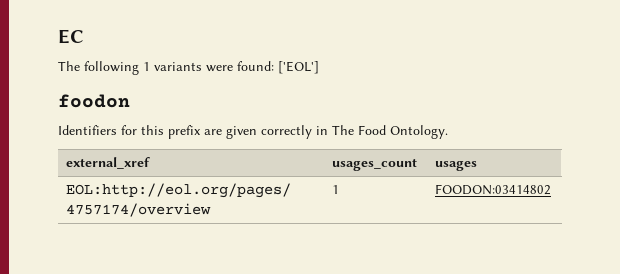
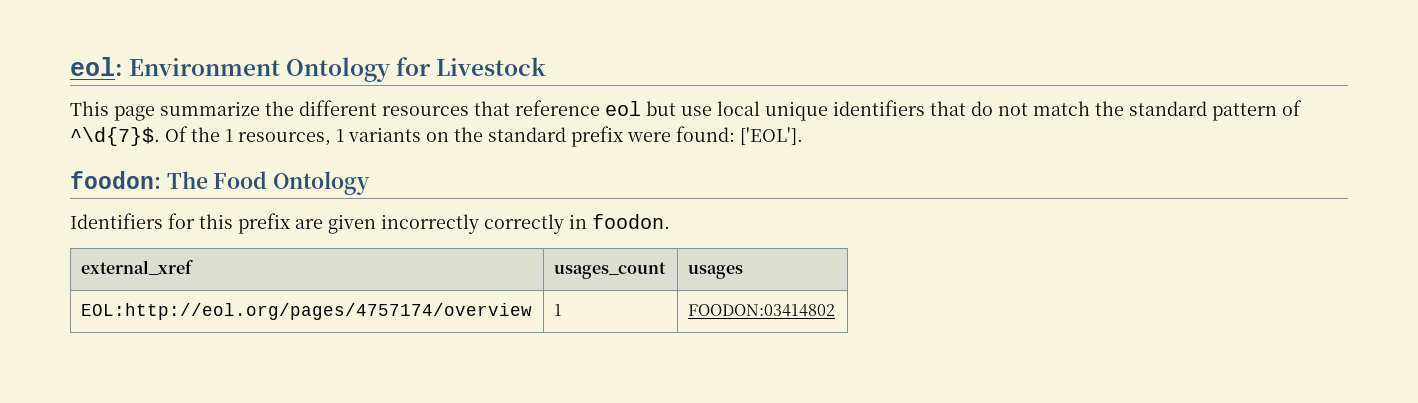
- EC
- The following 1 variants were found: ['EOL']
- foodon
+ eol: Environment Ontology for Livestock
+ This page summarize the different resources that reference eol but use local unique identifiers that do not match the standard pattern of ^\d{7}$. Of the 1 resources, 1 variants on the standard prefix were found: ['EOL'].
+ foodon: The Food Ontology
- Identifiers for this prefix are given correctly in The Food Ontology.
+ Identifiers for this prefix are given incorrectly correctly in foodon.

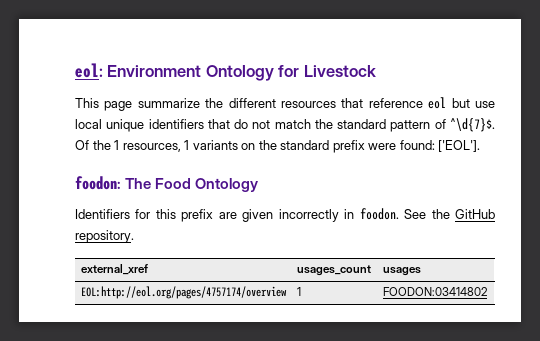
- Identifiers for this prefix are given incorrectly correctly in foodon.
+ Identifiers for this prefix are given incorrectly in foodon. See the GitHub repository.

